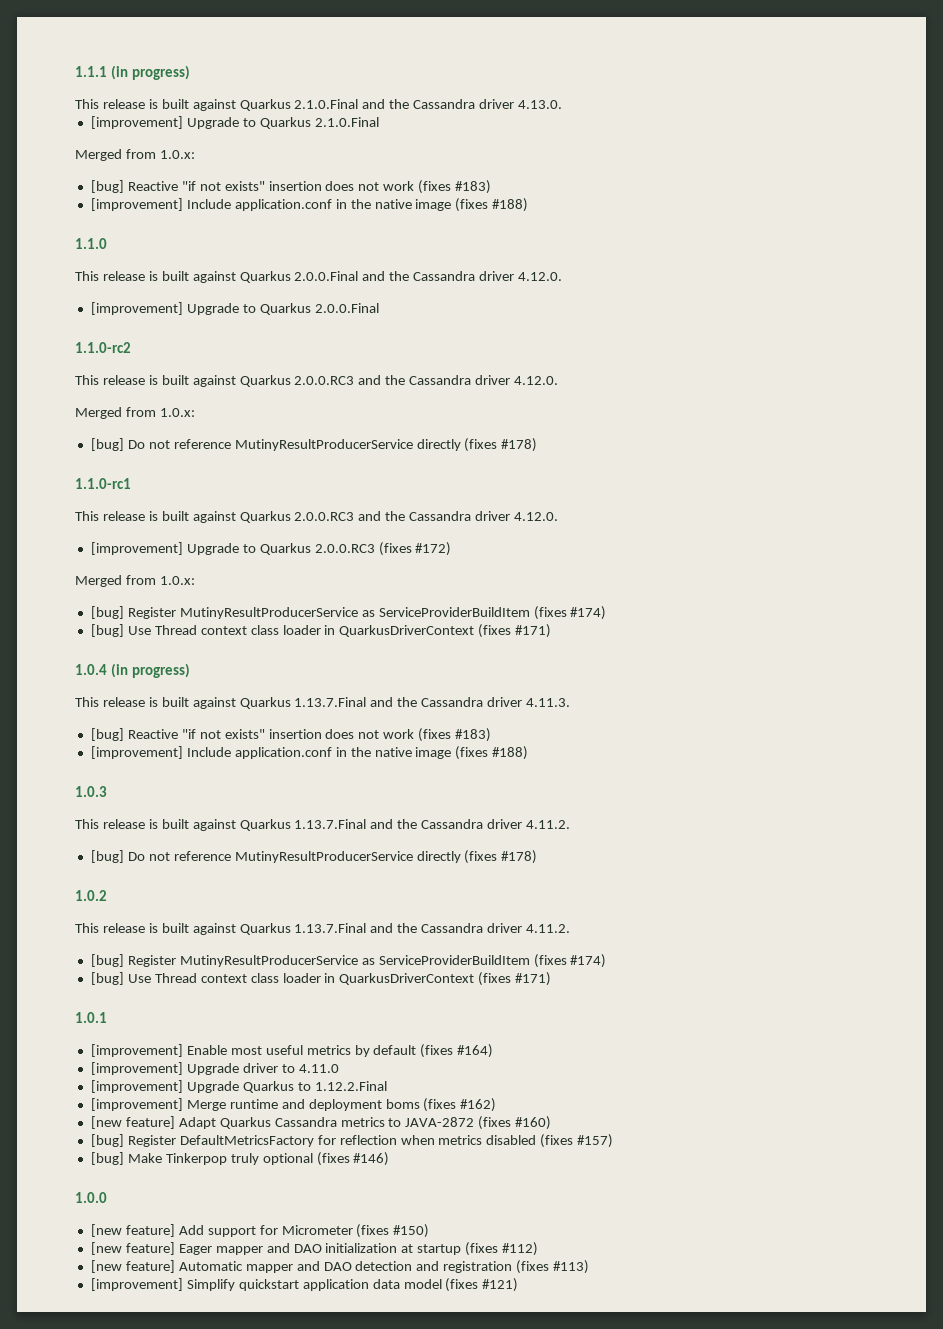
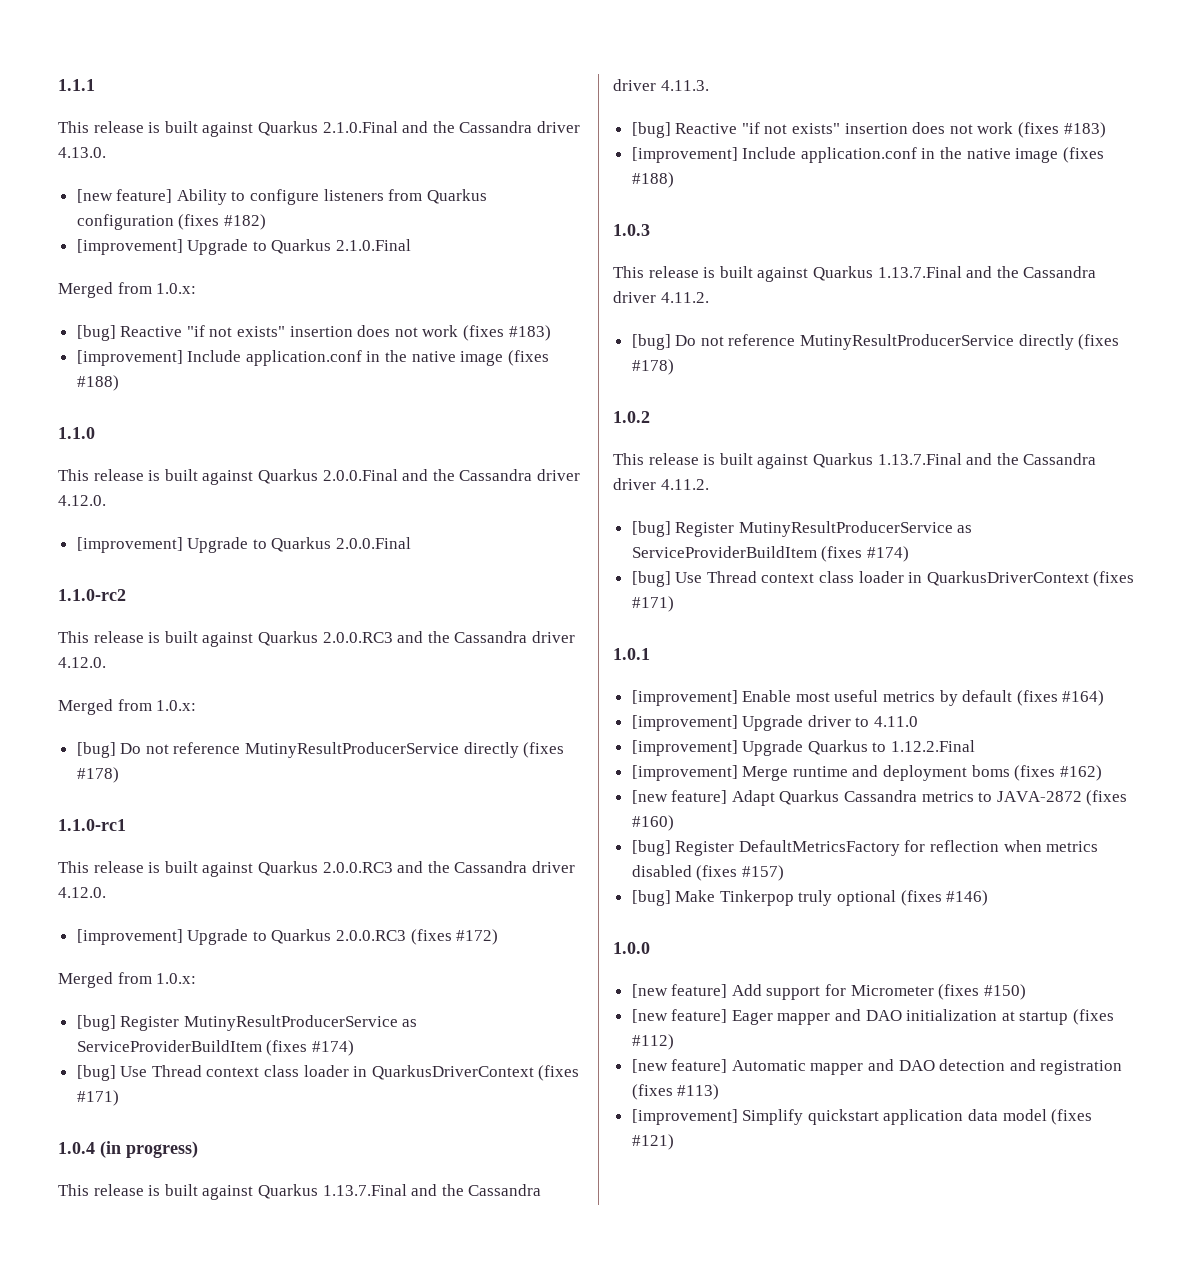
- 1.1.1 (in progress)
+ 1.1.1
+ [new feature] Ability to configure listeners from Quarkus configuration (fixes #182)

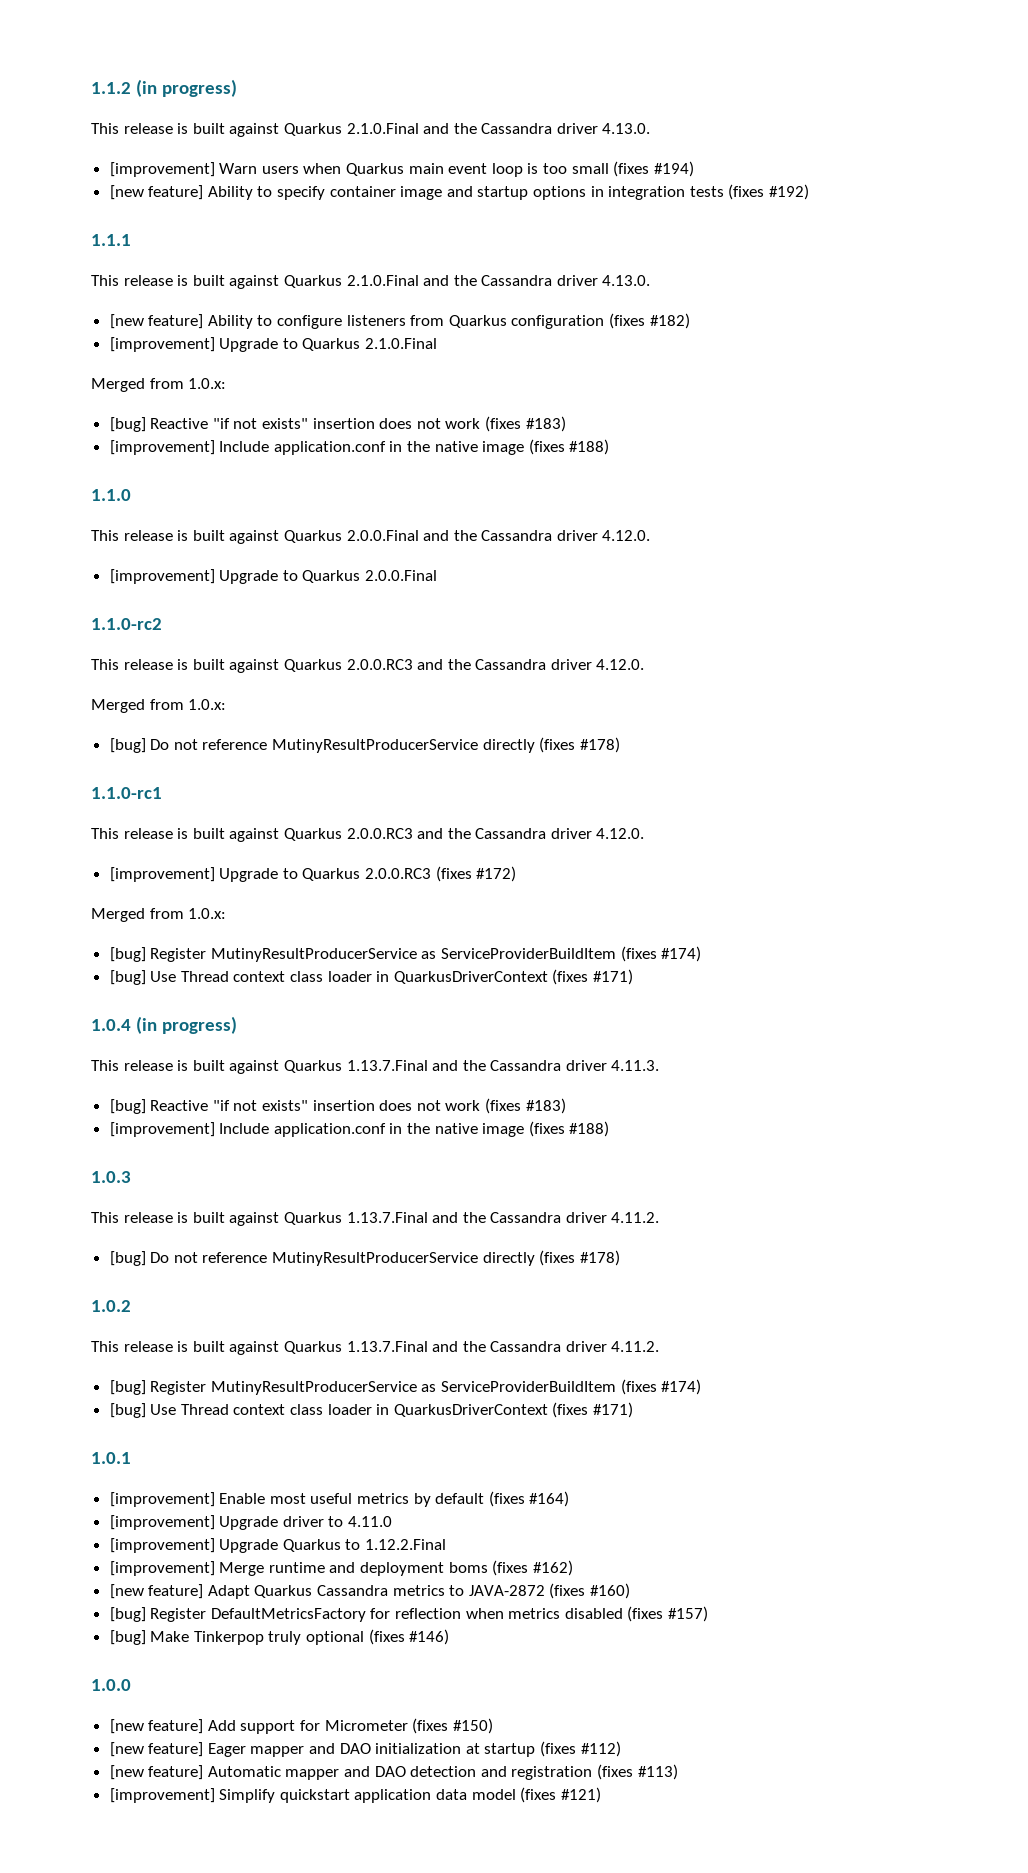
+ 1.1.2 (in progress)
+ This release is built against Quarkus 2.1.0.Final and the Cassandra driver 4.13.0.
+ [improvement] Warn users when Quarkus main event loop is too small (fixes #194)
+ [new feature] Ability to specify container image and startup options in integration tests (fixes #192)

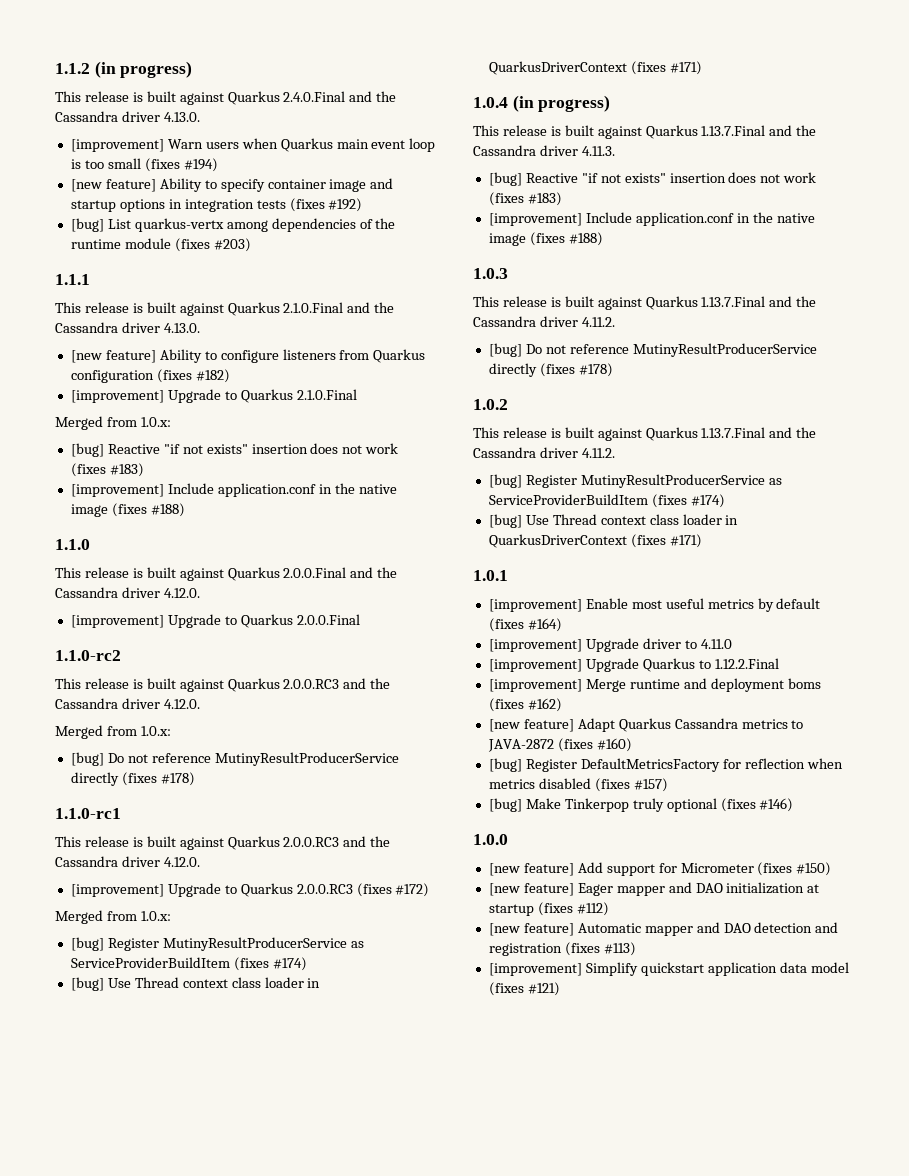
  1.1.2 (in progress)
- This release is built against Quarkus 2.1.0.Final and the Cassandra driver 4.13.0.
+ This release is built against Quarkus 2.4.0.Final and the Cassandra driver 4.13.0.
+ [bug] List quarkus-vertx among dependencies of the runtime module (fixes #203)

